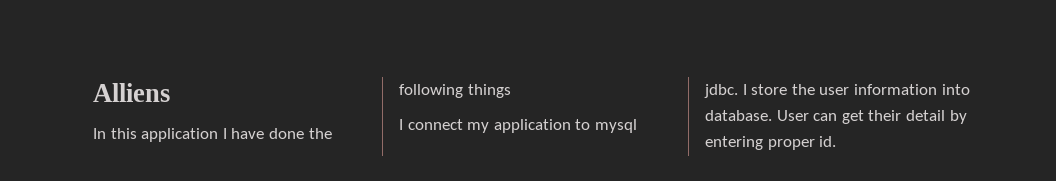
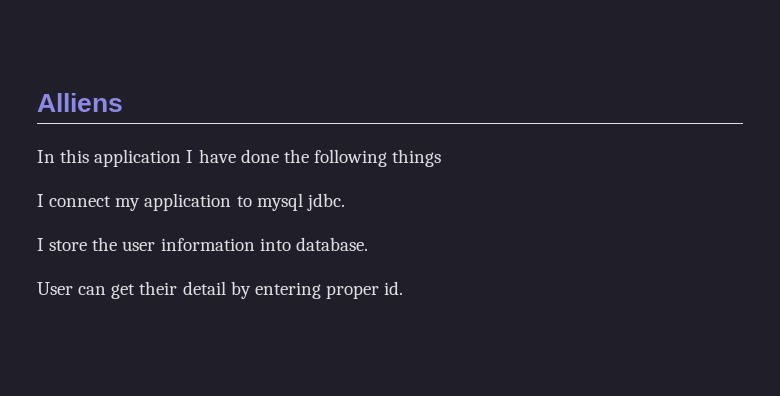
- I connect my application to mysql jdbc. I store the user information into database. User can get their detail by entering proper id.
+ I connect my application to mysql jdbc.
+ I store the user information into database.
+ User can get their detail by entering proper id.

